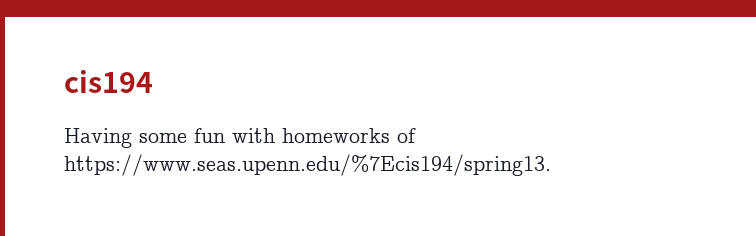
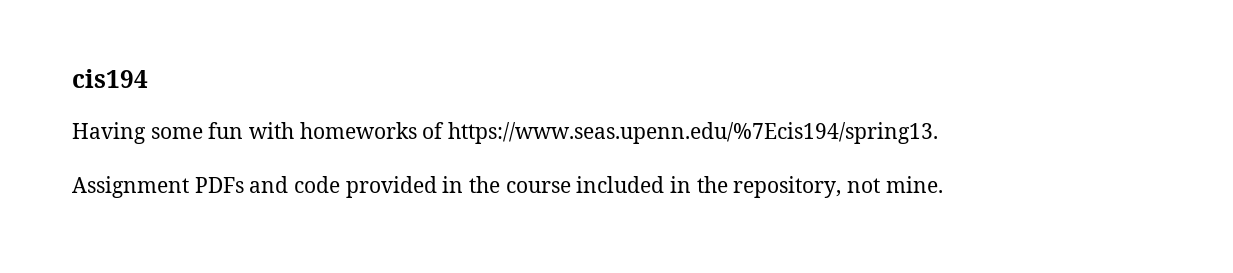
+ Assignment PDFs and code provided in the course included in the repository, not mine.

